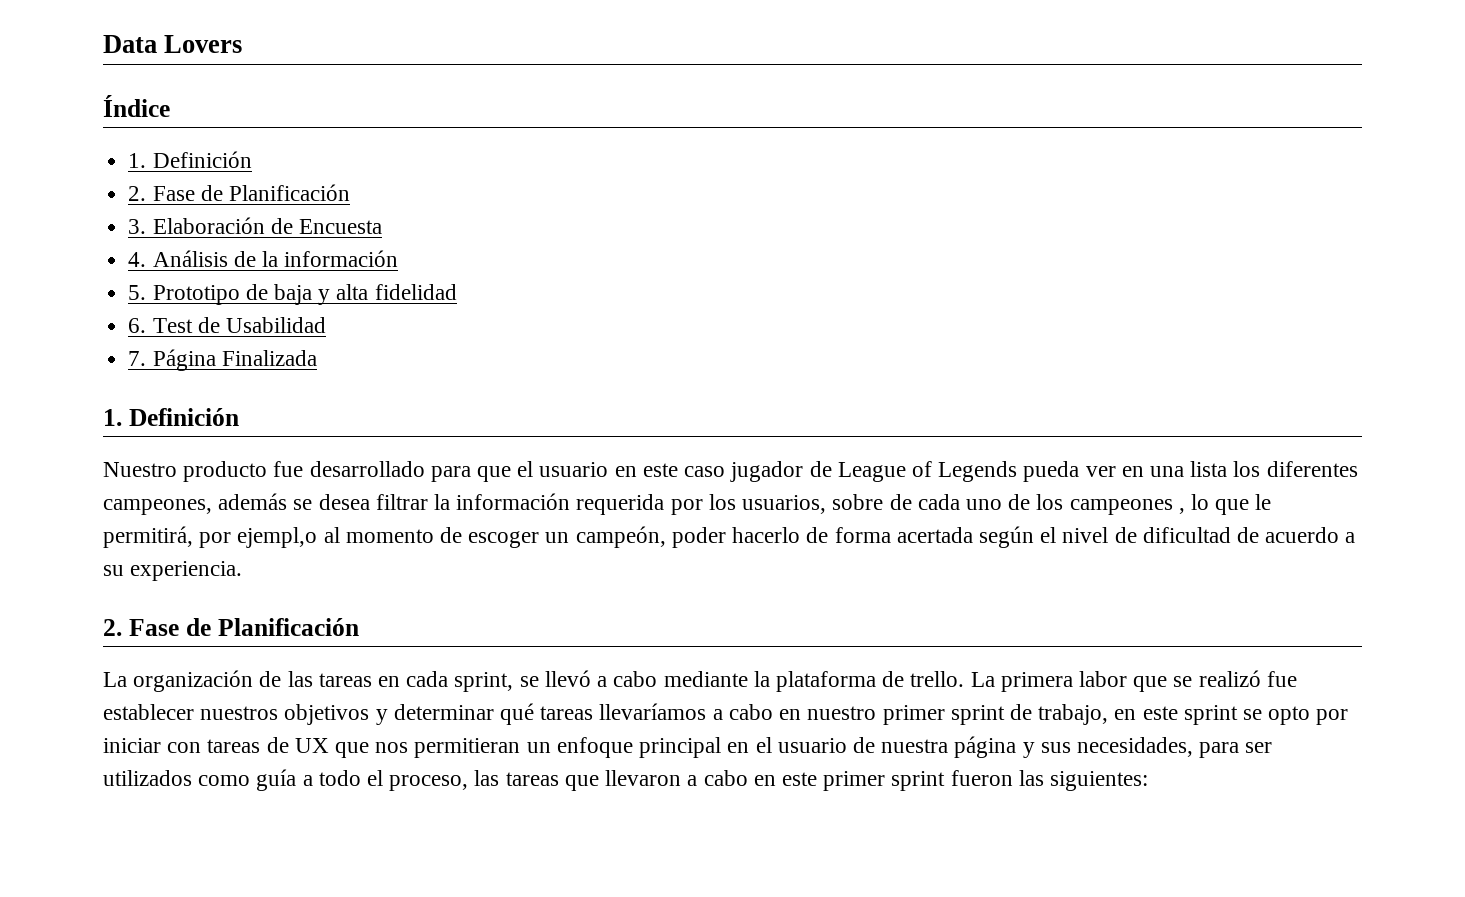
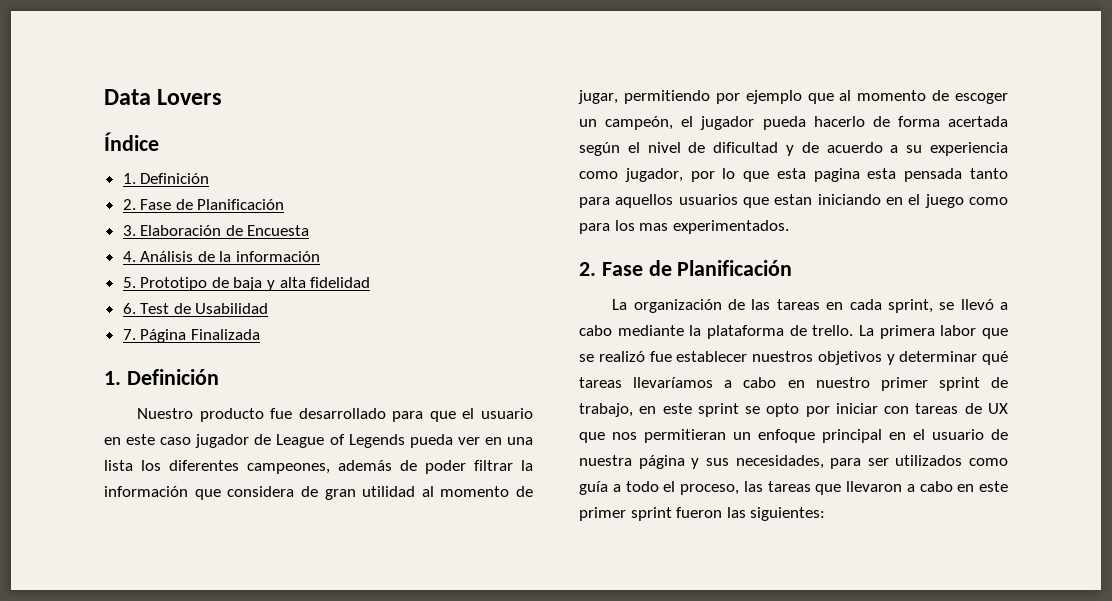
- Nuestro producto fue desarrollado para que el usuario en este caso jugador de League of Legends pueda ver en una lista los diferentes campeones, además se desea filtrar la información requerida por los usuarios, sobre de cada uno de los campeones , lo que le permitirá, por ejempl,o al momento de escoger un campeón, poder hacerlo de forma acertada según el nivel de dificultad de acuerdo a su experiencia.
+ Nuestro producto fue desarrollado para que el usuario en este caso jugador de League of Legends pueda ver en una lista los diferentes campeones, además de poder filtrar la información que considera de gran utilidad al momento de jugar, permitiendo por ejemplo que al momento de escoger un campeón, el jugador pueda hacerlo de forma acertada según el nivel de dificultad y de acuerdo a su experiencia como jugador, por lo que esta pagina esta pensada tanto para aquellos usuarios que estan iniciando en el juego como para los mas experimentados.

